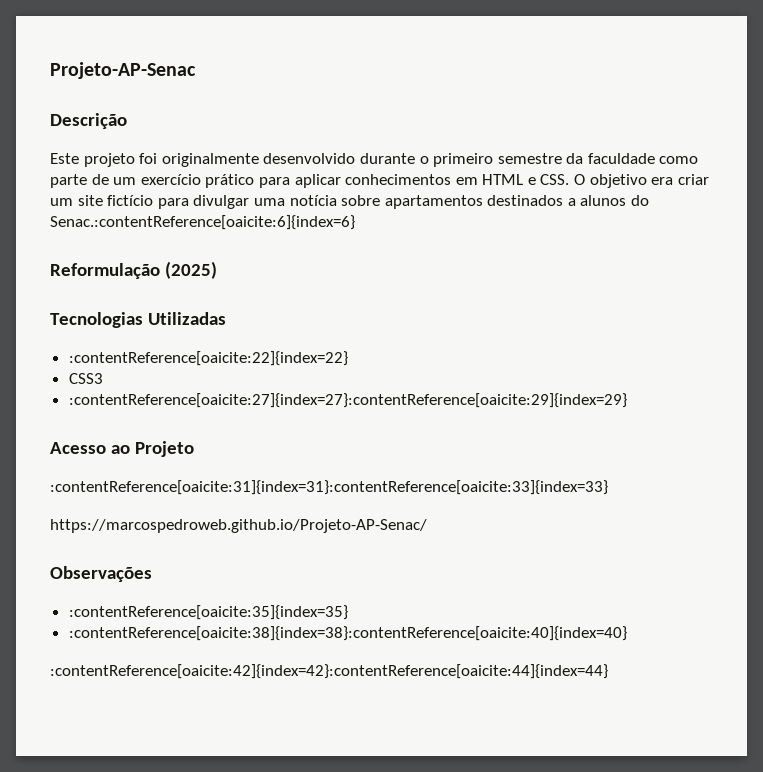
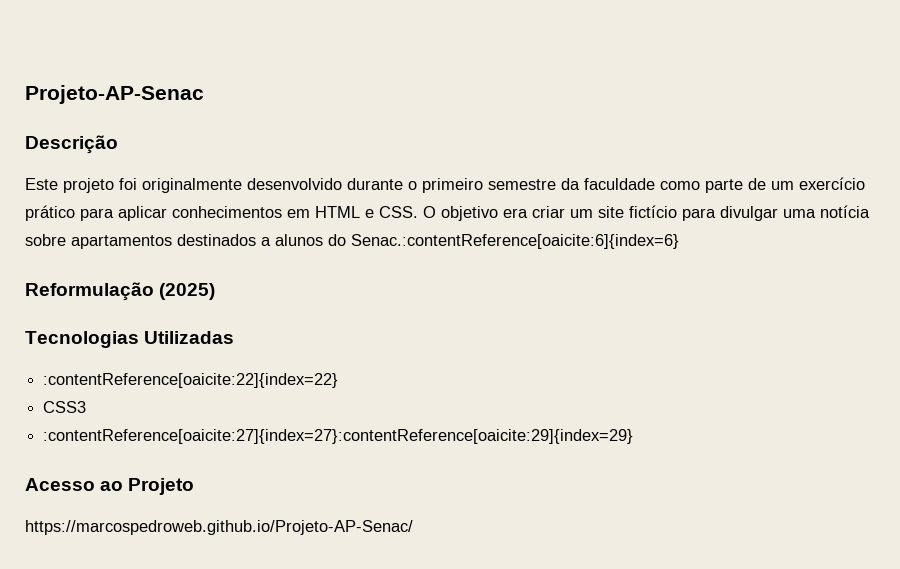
- :contentReference[oaicite:31]{index=31}:contentReference[oaicite:33]{index=33}
- Observações
- :contentReference[oaicite:35]{index=35}
- :contentReference[oaicite:38]{index=38}:contentReference[oaicite:40]{index=40}
- :contentReference[oaicite:42]{index=42}:contentReference[oaicite:44]{index=44}

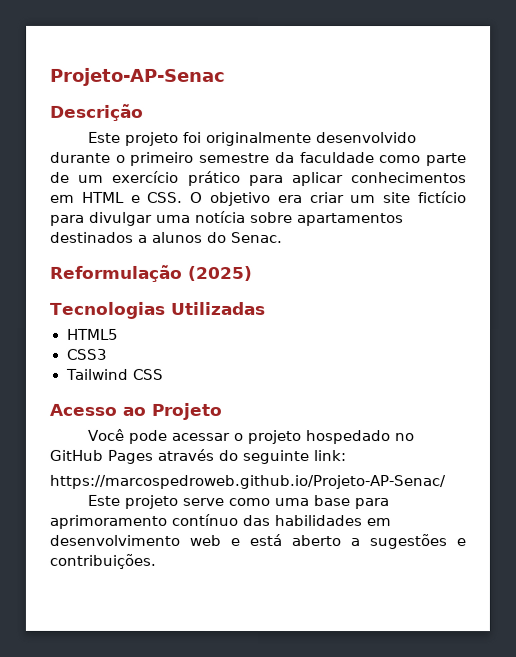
- Este projeto foi originalmente desenvolvido durante o primeiro semestre da faculdade como parte de um exercício prático para aplicar conhecimentos em HTML e CSS. O objetivo era criar um site fictício para divulgar uma notícia sobre apartamentos destinados a alunos do Senac.:contentReference[oaicite:6]{index=6}
+ Este projeto foi originalmente desenvolvido durante o primeiro semestre da faculdade como parte de um exercício prático para aplicar conhecimentos em HTML e CSS. O objetivo era criar um site fictício para divulgar uma notícia sobre apartamentos destinados a alunos do Senac.
- :contentReference[oaicite:22]{index=22}
+ HTML5
- :contentReference[oaicite:27]{index=27}:contentReference[oaicite:29]{index=29}
+ Tailwind CSS
+ Você pode acessar o projeto hospedado no GitHub Pages através do seguinte link:
  https://marcospedroweb.github.io/Projeto-AP-Senac/
+ Este projeto serve como uma base para aprimoramento contínuo das habilidades em desenvolvimento web e está aberto a sugestões e contribuições.

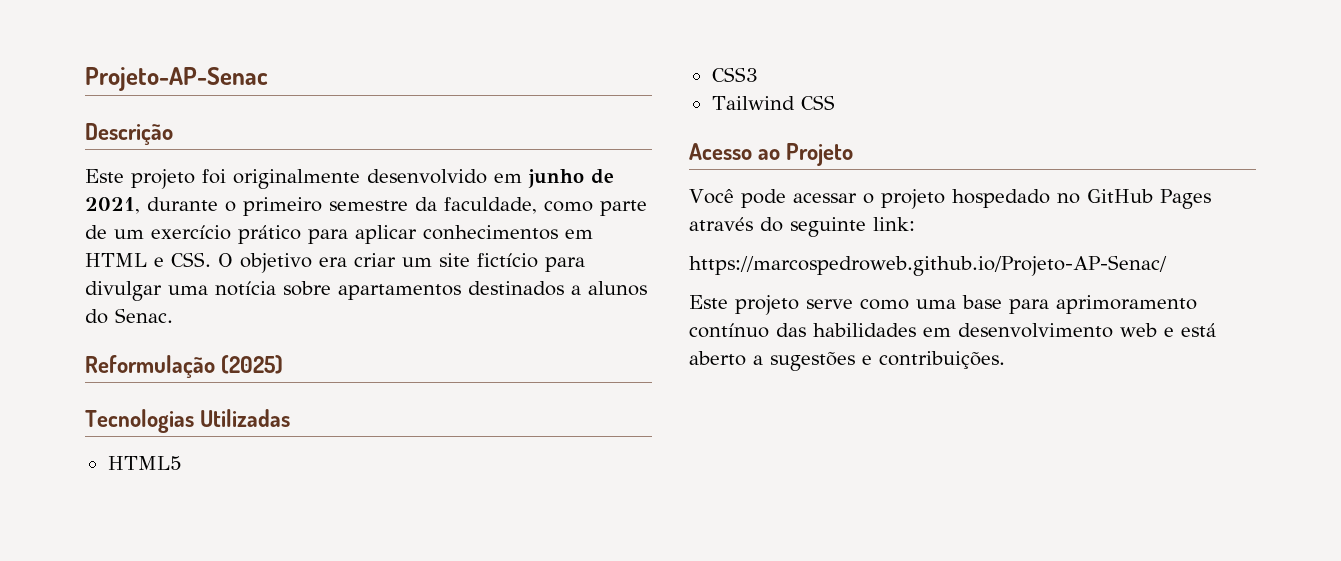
- Este projeto foi originalmente desenvolvido durante o primeiro semestre da faculdade como parte de um exercício prático para aplicar conhecimentos em HTML e CSS. O objetivo era criar um site fictício para divulgar uma notícia sobre apartamentos destinados a alunos do Senac.
+ Este projeto foi originalmente desenvolvido em junho de 2021, durante o primeiro semestre da faculdade, como parte de um exercício prático para aplicar conhecimentos em HTML e CSS. O objetivo era criar um site fictício para divulgar uma notícia sobre apartamentos destinados a alunos do Senac.

